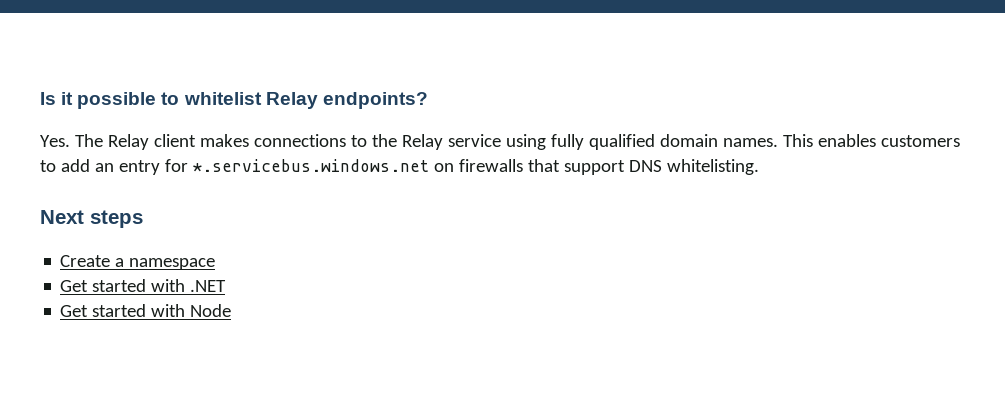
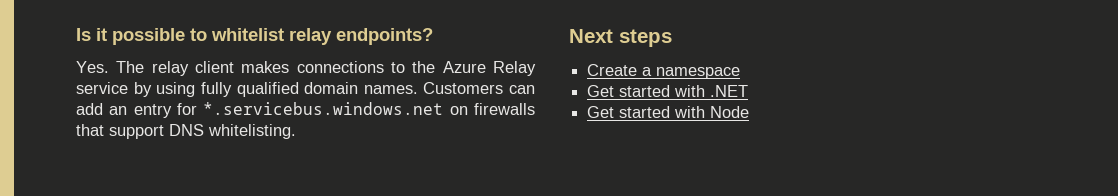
- Is it possible to whitelist Relay endpoints?
+ Is it possible to whitelist relay endpoints?
- Yes. The Relay client makes connections to the Relay service using fully qualified domain names.
+ Yes. The relay client makes connections to the Azure Relay service by using fully qualified domain names.
- This enables customers to add an entry for *.servicebus.windows.net on firewalls that support DNS whitelisting.
+ Customers can add an entry for *.servicebus.windows.net on firewalls that support DNS whitelisting.

